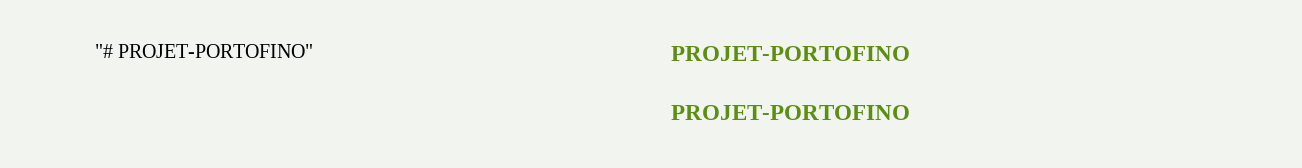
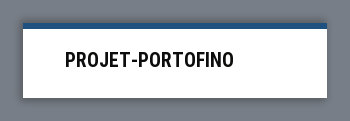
- "# PROJET-PORTOFINO"
- PROJET-PORTOFINO

